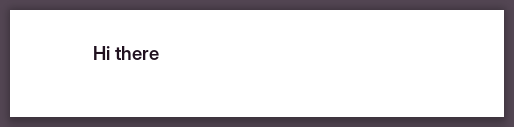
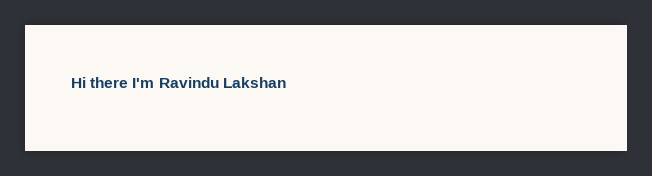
- Hi there
+ Hi there I'm Ravindu Lakshan

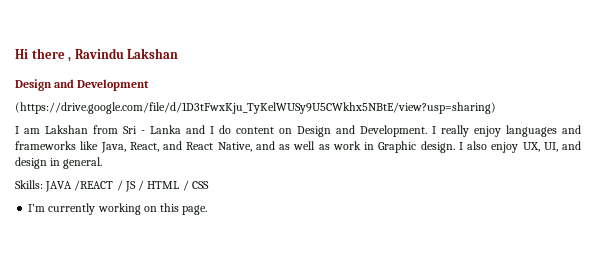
- Hi there I'm Ravindu Lakshan
+ Hi there , Ravindu Lakshan
+ Design and Development
+ (https://drive.google.com/file/d/1D3tFwxKju_TyKelWUSy9U5CWkhx5NBtE/view?usp=sharing)
+ I am Lakshan from Sri - Lanka and I do content on Design and Development. I really enjoy languages and frameworks like Java, React, and React Native, and as well as work in Graphic design. I also enjoy UX, UI, and design in general.
+ Skills: JAVA /REACT / JS / HTML / CSS
+ I’m currently working on this page.

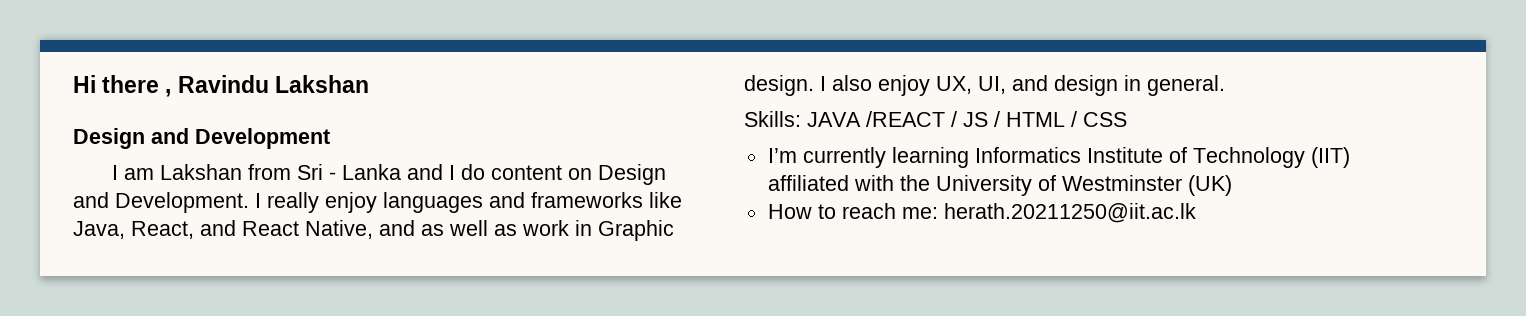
- (https://drive.google.com/file/d/1D3tFwxKju_TyKelWUSy9U5CWkhx5NBtE/view?usp=sharing)
- I’m currently working on this page.
+ I’m currently learning Informatics Institute of Technology (IIT) affiliated with the University of Westminster (UK)
+ How to reach me: herath.20211250@iit.ac.lk

